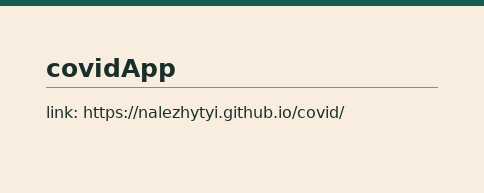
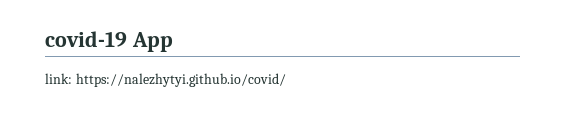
- covidApp
+ covid-19 App

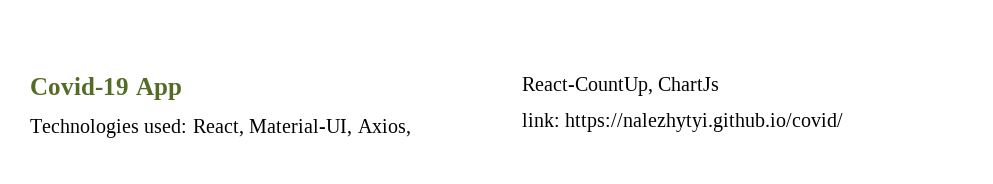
- covid-19 App
+ Covid-19 App
+ Technologies used: React, Material-UI, Axios, React-CountUp, ChartJs

